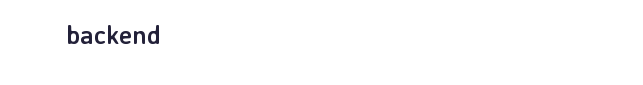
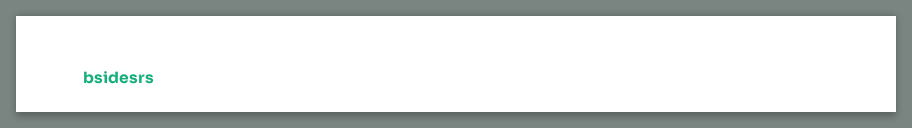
- backend
+ bsidesrs

